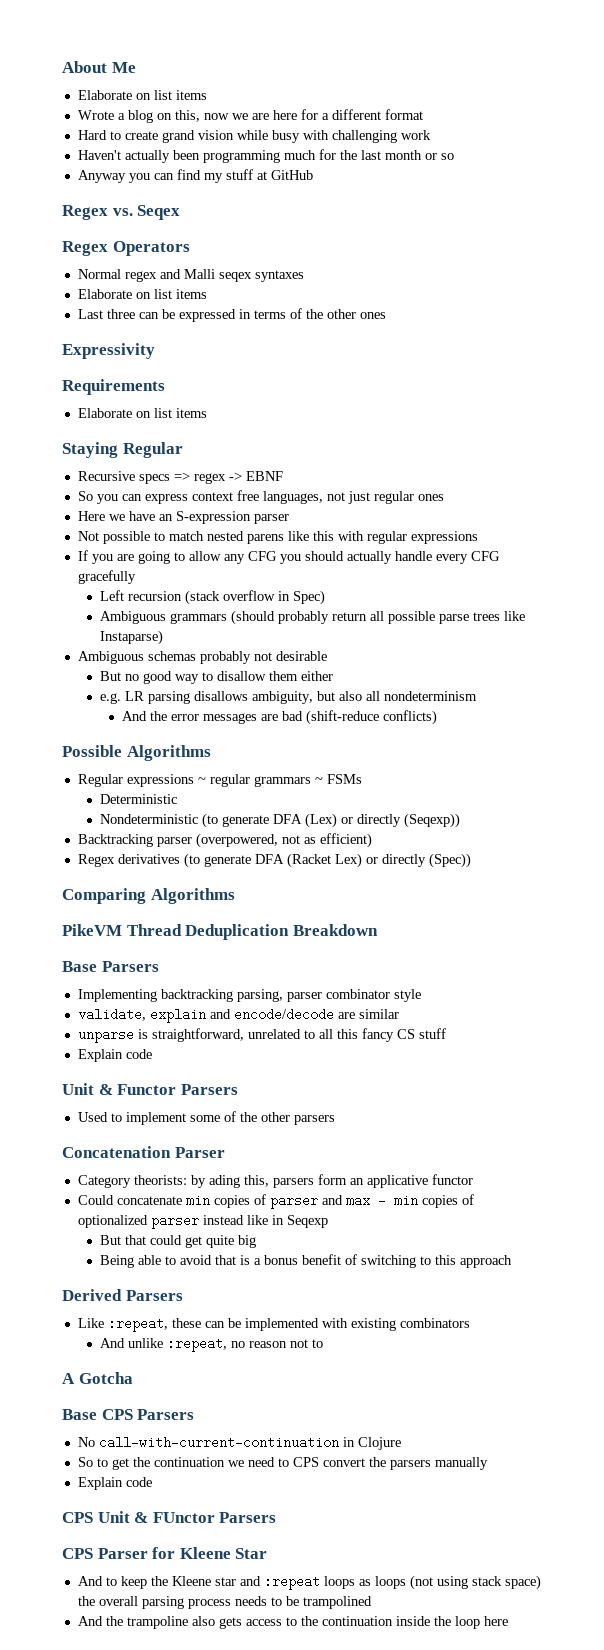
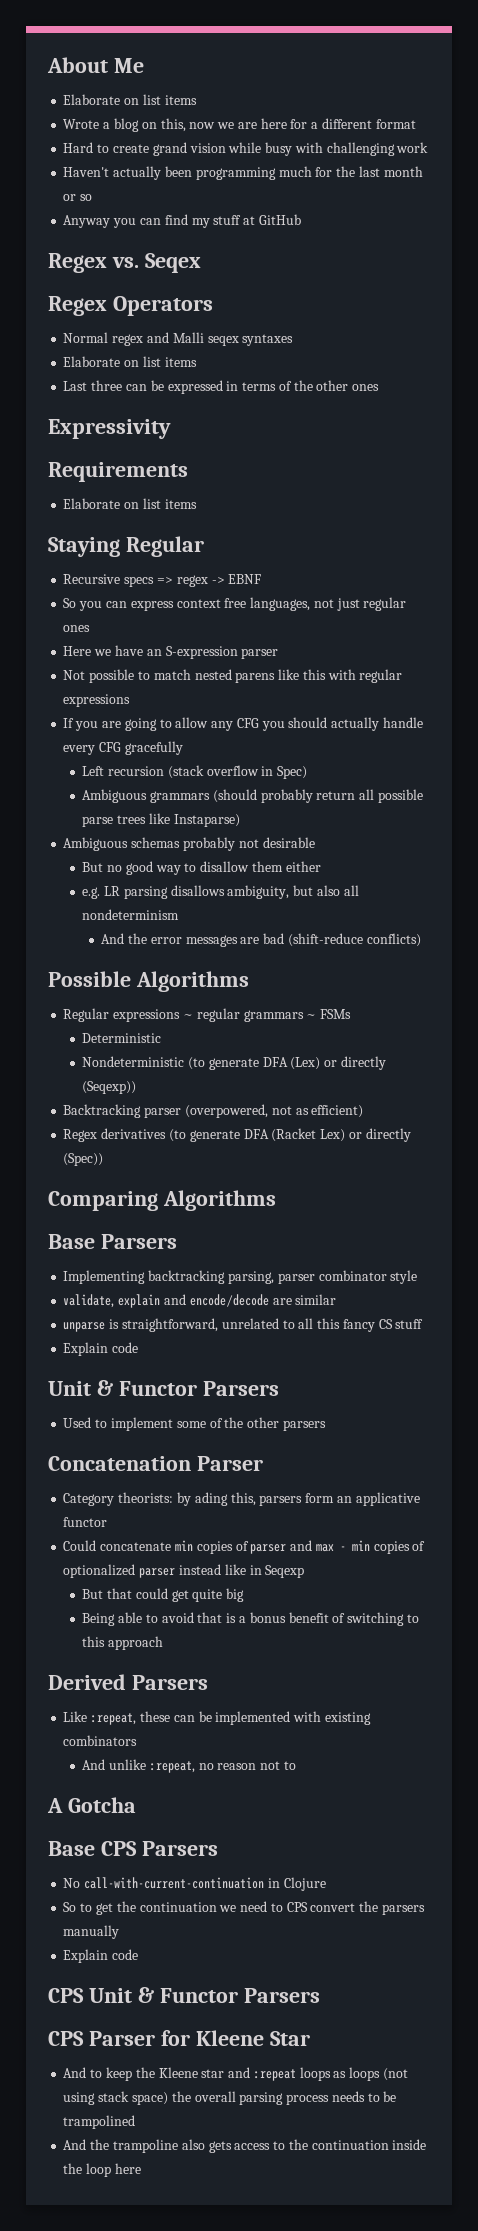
- PikeVM Thread Deduplication Breakdown
- CPS Unit & FUnctor Parsers
+ CPS Unit & Functor Parsers

